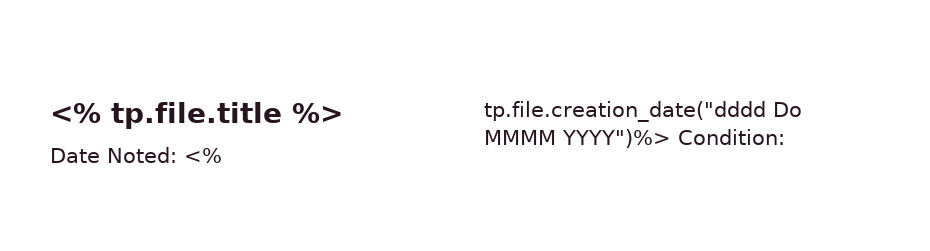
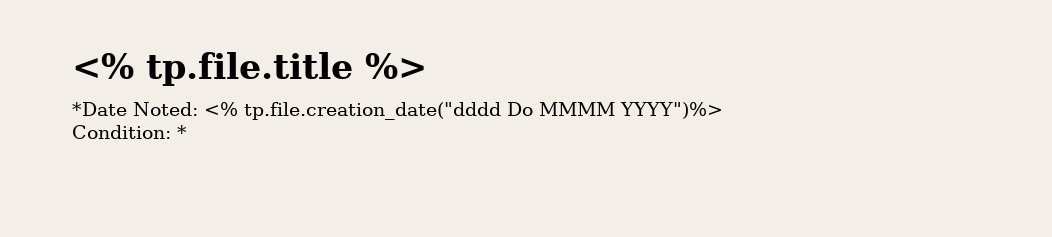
- Date Noted: <% tp.file.creation_date("dddd Do MMMM YYYY")%> Condition:
+ *Date Noted: <% tp.file.creation_date("dddd Do MMMM YYYY")%>
+ Condition: *

